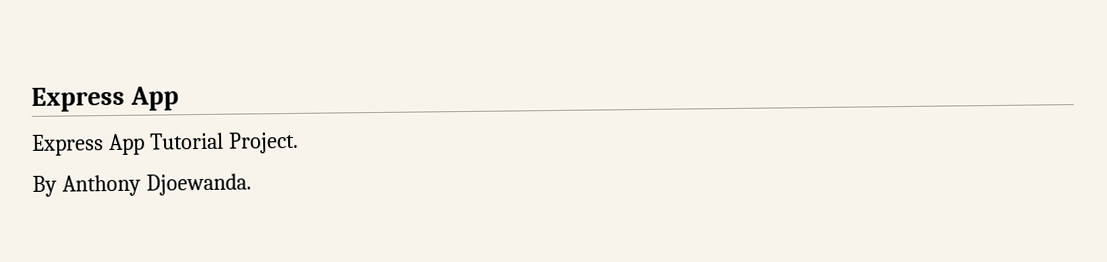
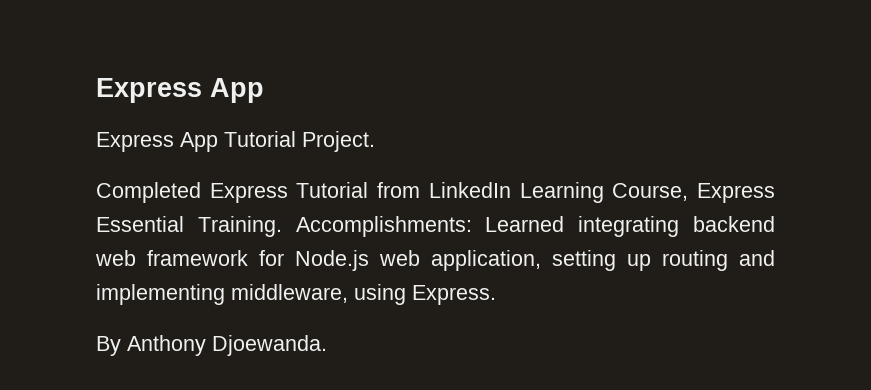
+ Completed Express Tutorial from LinkedIn Learning Course, Express Essential Training. Accomplishments: Learned integrating backend web framework for Node.js web application, setting up routing and implementing middleware, using Express.

